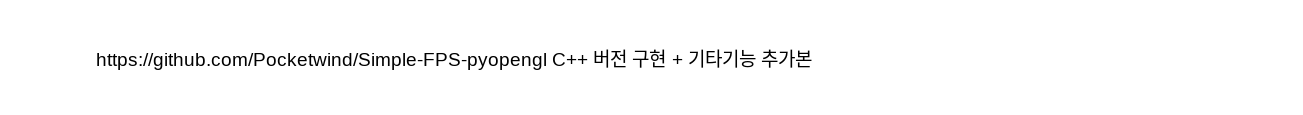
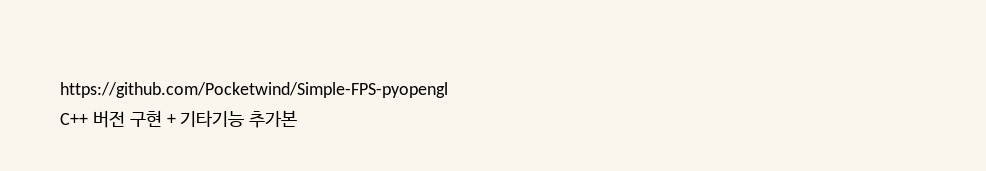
- https://github.com/Pocketwind/Simple-FPS-pyopengl C++ 버전 구현 + 기타기능 추가본
+ https://github.com/Pocketwind/Simple-FPS-pyopengl
+ C++ 버전 구현 + 기타기능 추가본

